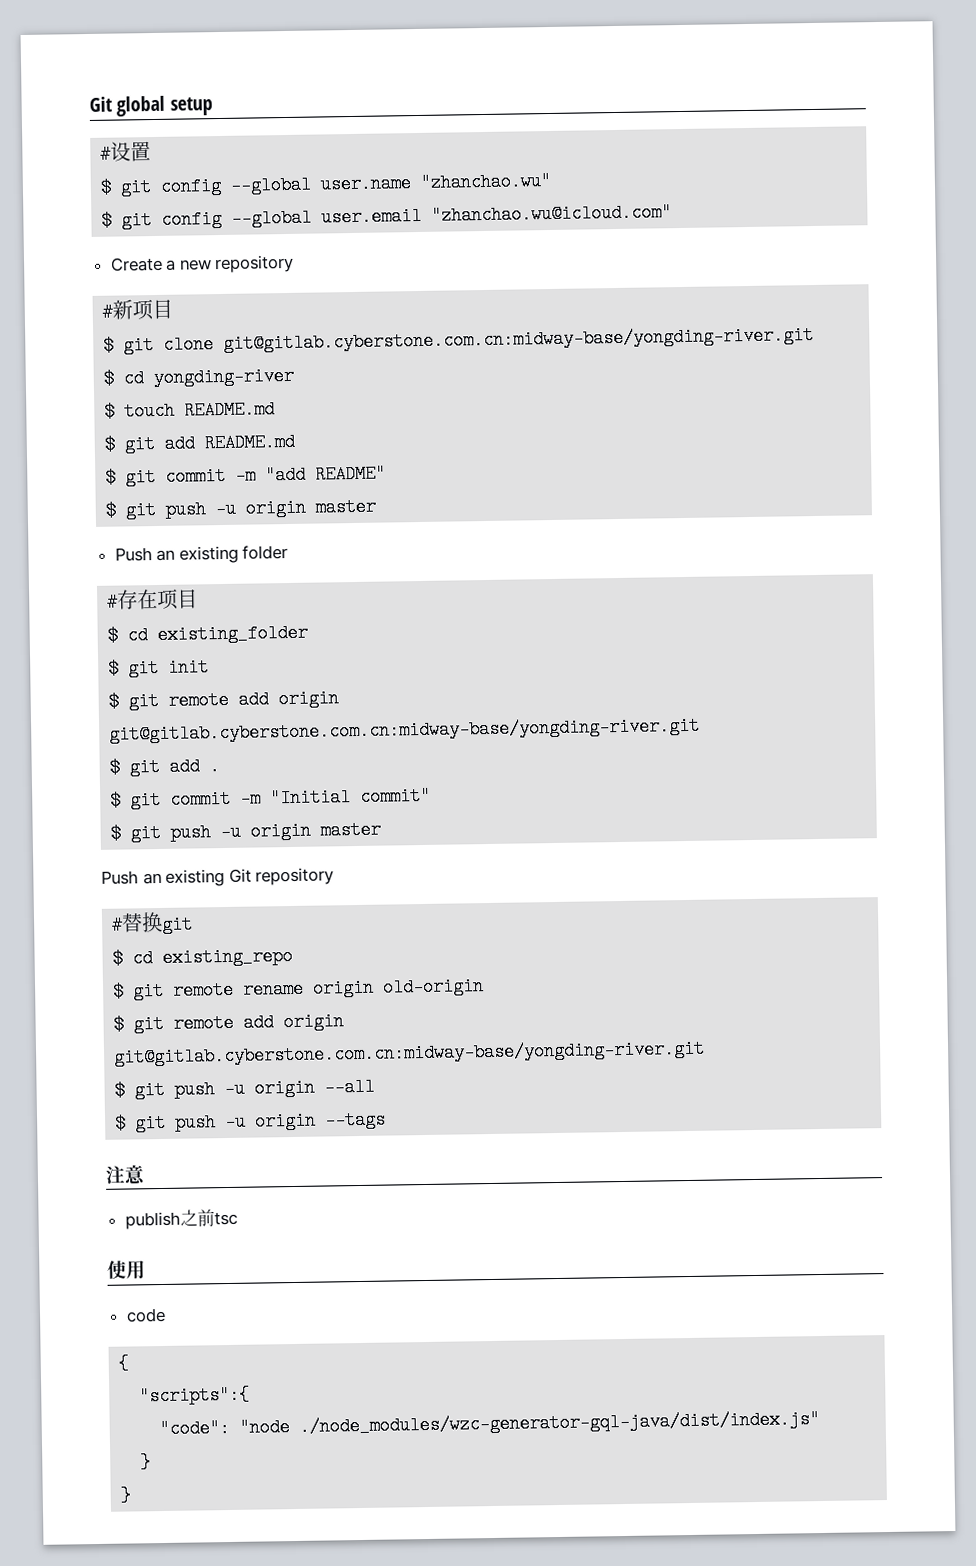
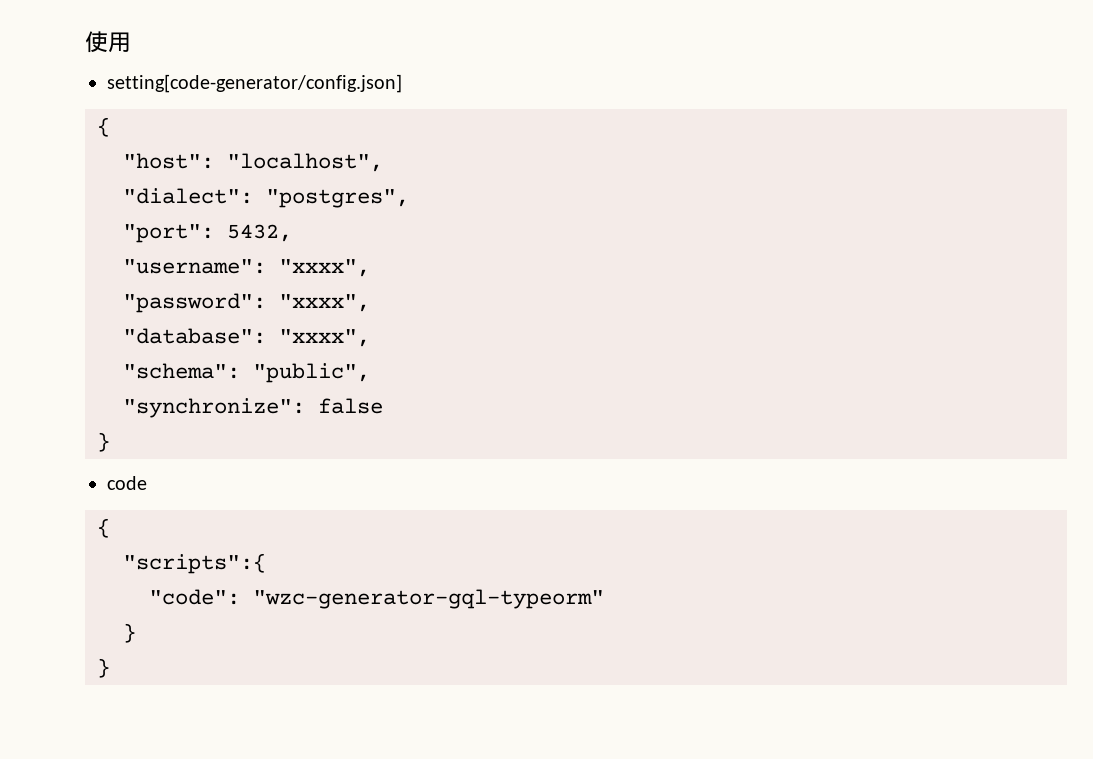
- Git global setup
- #设置
- $ git config --global user.name "zhanchao.wu"
- $ git config --global user.email "zhanchao.wu@icloud.com"
- Create a new repository
- #新项目
- $ git clone git@gitlab.cyberstone.com.cn:midway-base/yongding-river.git
- $ cd yongding-river
- $ touch README.md
- $ git add README.md
- $ git commit -m "add README"
- $ git push -u origin master
- Push an existing folder
- #存在项目
- $ cd existing_folder
- $ git init
- $ git remote add origin git@gitlab.cyberstone.com.cn:midway-base/yongding-river.git
- $ git add .
- $ git commit -m "Initial commit"
- $ git push -u origin master
- Push an existing Git repository
- #替换git
- $ cd existing_repo
- $ git remote rename origin old-origin
- $ git remote add origin git@gitlab.cyberstone.com.cn:midway-base/yongding-river.git
- $ git push -u origin --all
- $ git push -u origin --tags
- 注意
- publish之前tsc
  使用
+ setting[code-generator/config.json]
+ {
+ "host": "localhost",
+ "dialect": "postgres",
+ "port": 5432,
+ "username": "xxxx",
+ "password": "xxxx",
+ "database": "xxxx",
+ "schema": "public",
+ "synchronize": false
+ }
- "code": "node ./node_modules/wzc-generator-gql-java/dist/index.js"
+ "code": "wzc-generator-gql-typeorm"

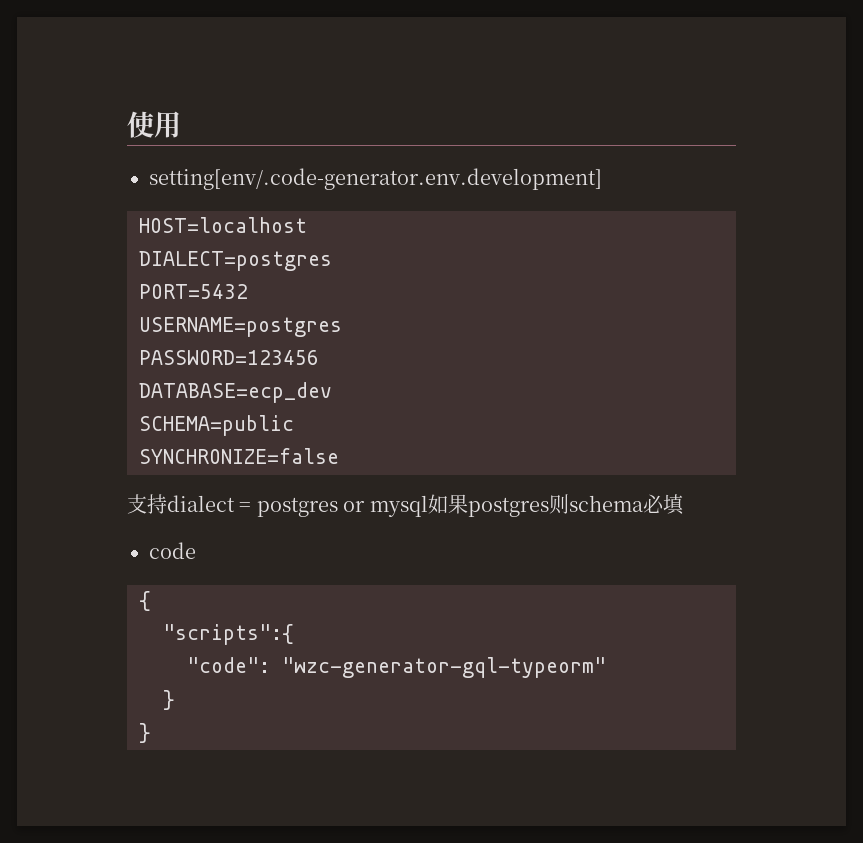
- setting[code-generator/config.json]
- {
- "host": "localhost",
- "dialect": "postgres",
- "port": 5432,
- "username": "xxxx",
- "password": "xxxx",
- "database": "xxxx",
- "schema": "public",
- "synchronize": false
- }
+ setting[env/.code-generator.env.development]
+ HOST=localhost
+ DIALECT=postgres
+ PORT=5432
+ USERNAME=postgres
+ PASSWORD=123456
+ DATABASE=ecp_dev
+ SCHEMA=public
+ SYNCHRONIZE=false
+ 支持dialect = postgres or mysql如果postgres则schema必填

